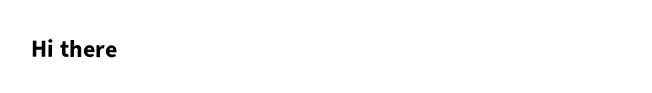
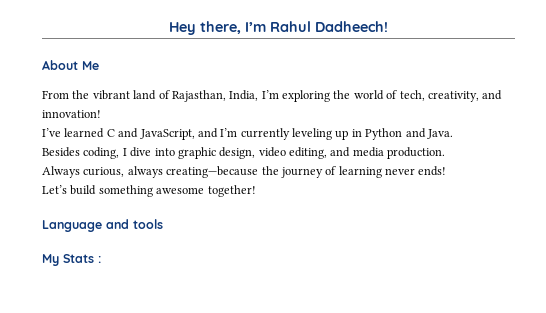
- Hi there
+ Hey there, I’m Rahul Dadheech!
+ About Me
+ From the vibrant land of Rajasthan, India, I’m exploring the world of tech, creativity, and innovation!
+ I’ve learned C and JavaScript, and I’m currently leveling up in Python and Java.
+ Besides coding, I dive into graphic design, video editing, and media production.
+ Always curious, always creating—because the journey of learning never ends!
+ Let’s build something awesome together!
+ Language and tools
+ My Stats :

